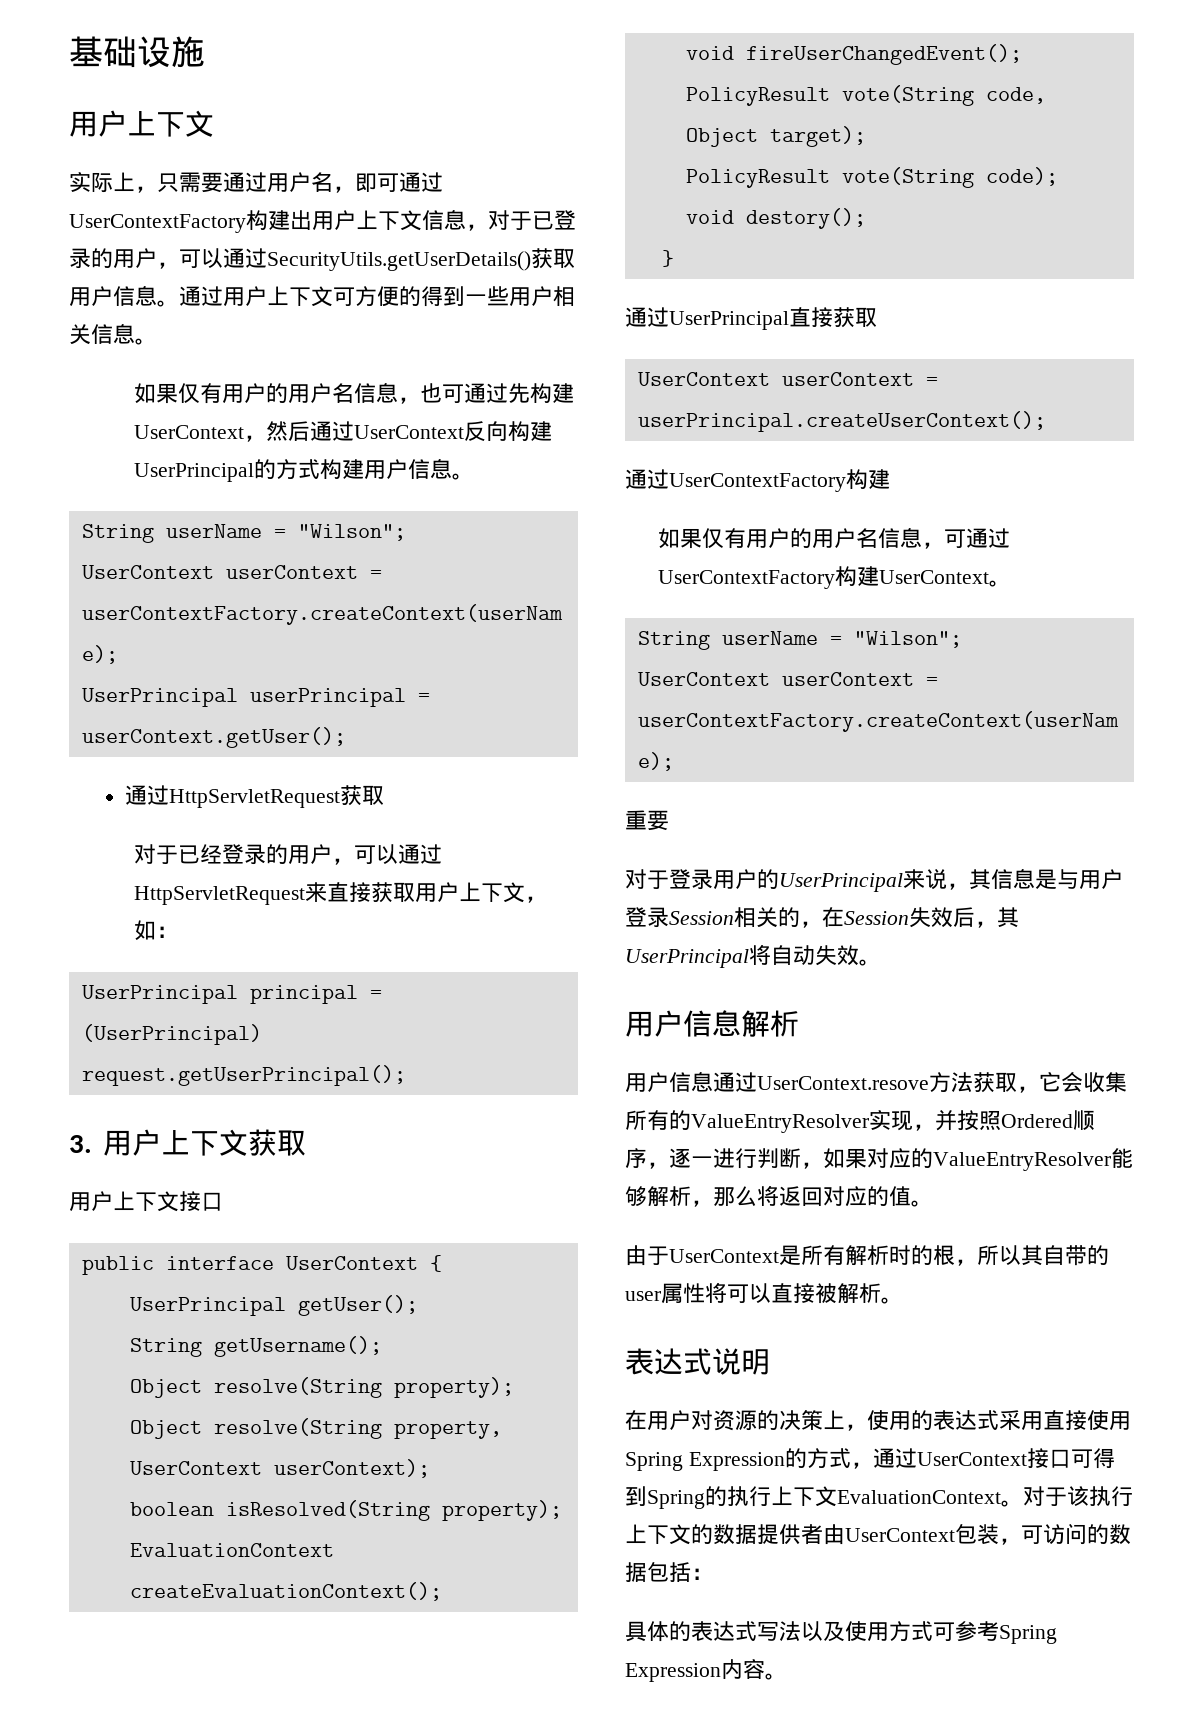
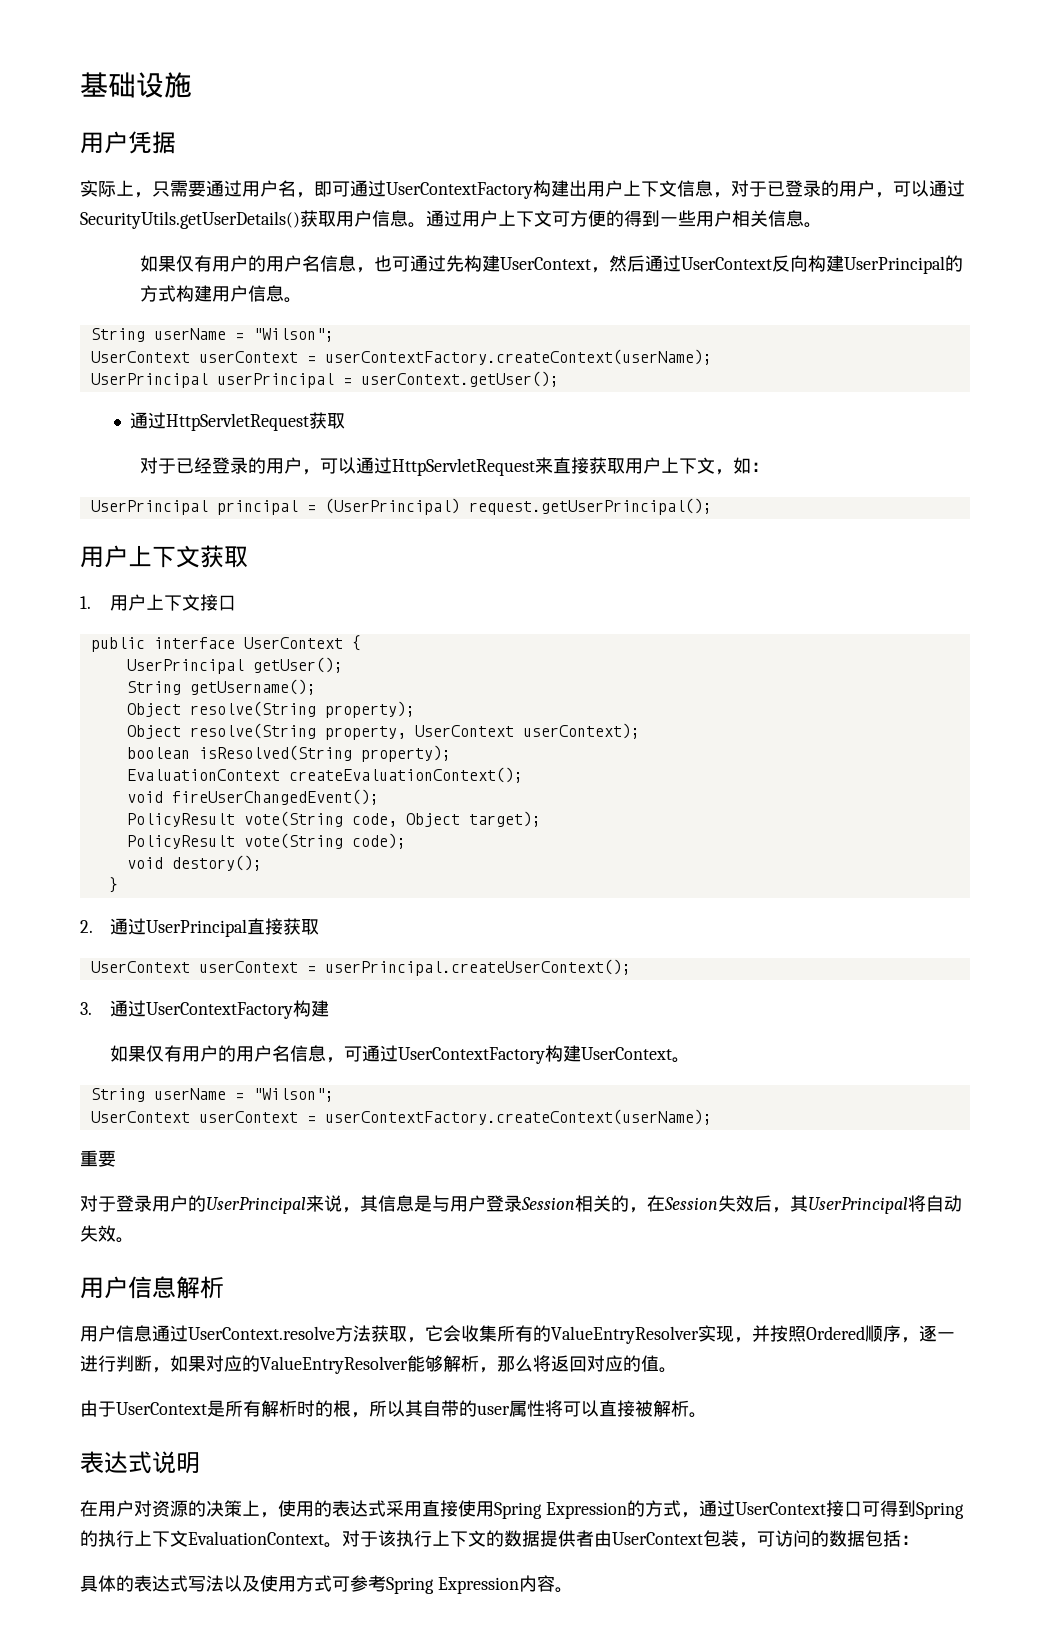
  基础设施
- 用户上下文
+ 用户凭据
- 3.用户上下文获取
+ 用户上下文获取
- 用户上下文接口
+ 1.用户上下文接口
- 通过UserPrincipal直接获取
+ 2.通过UserPrincipal直接获取
  UserContext userContext = userPrincipal.createUserContext();
- 通过UserContextFactory构建
+ 3.通过UserContextFactory构建
- 用户信息通过UserContext.resove方法获取，它会收集所有的ValueEntryResolver实现，并按照Ordered顺序，逐一进行判断，如果对应的ValueEntryResolver能够解析，那么将返回对应的值。
+ 用户信息通过UserContext.resolve方法获取，它会收集所有的ValueEntryResolver实现，并按照Ordered顺序，逐一进行判断，如果对应的ValueEntryResolver能够解析，那么将返回对应的值。

